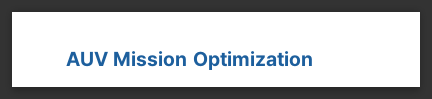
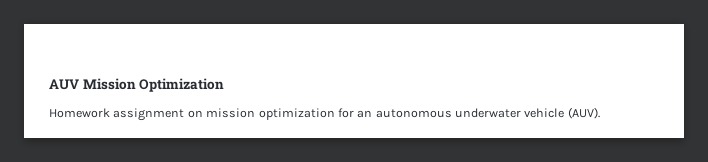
+ Homework assignment on mission optimization for an autonomous underwater vehicle (AUV).

